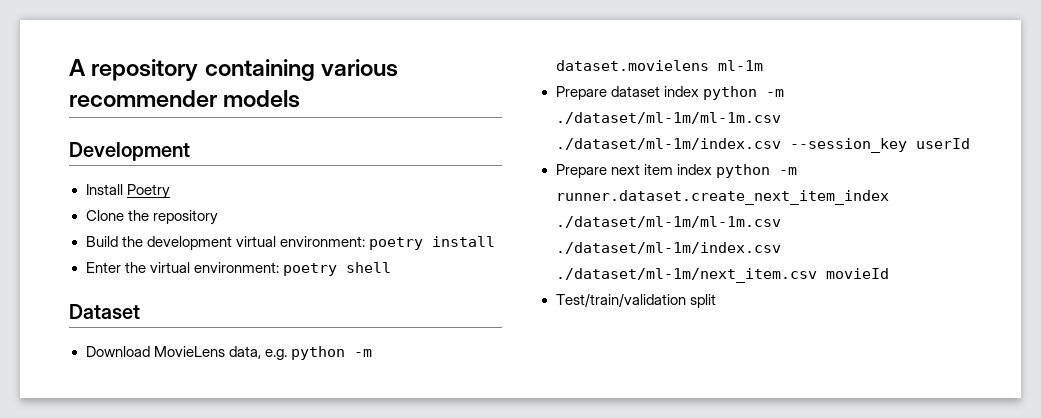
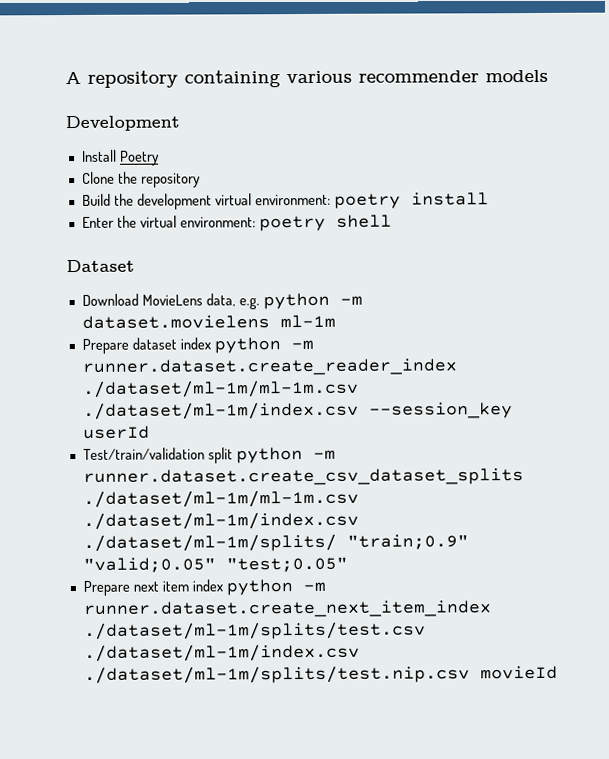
- Prepare dataset index python -m ./dataset/ml-1m/ml-1m.csv ./dataset/ml-1m/index.csv --session_key userId
+ Prepare dataset index python -m runner.dataset.create_reader_index ./dataset/ml-1m/ml-1m.csv ./dataset/ml-1m/index.csv --session_key userId
+ Test/train/validation split python -m runner.dataset.create_csv_dataset_splits ./dataset/ml-1m/ml-1m.csv ./dataset/ml-1m/index.csv ./dataset/ml-1m/splits/ "train;0.9" "valid;0.05" "test;0.05"
- Prepare next item index python -m runner.dataset.create_next_item_index ./dataset/ml-1m/ml-1m.csv ./dataset/ml-1m/index.csv ./dataset/ml-1m/next_item.csv movieId
+ Prepare next item index python -m runner.dataset.create_next_item_index ./dataset/ml-1m/splits/test.csv ./dataset/ml-1m/index.csv ./dataset/ml-1m/splits/test.nip.csv movieId
- Test/train/validation split

